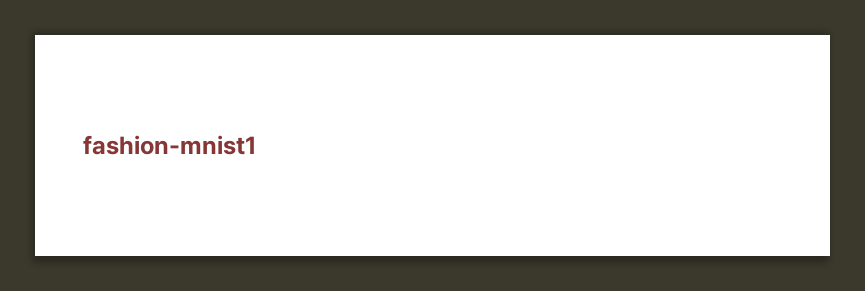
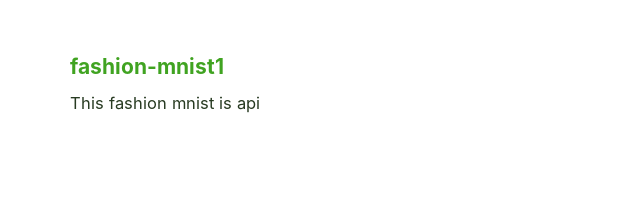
+ This fashion mnist is api

